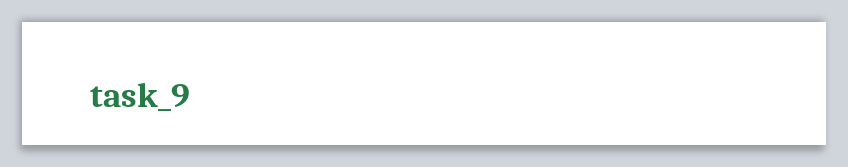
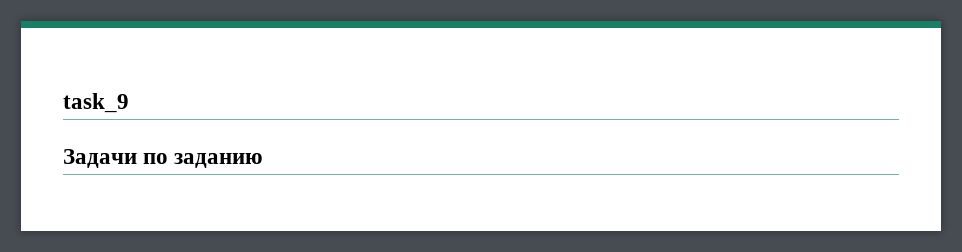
+ Задачи по заданию

